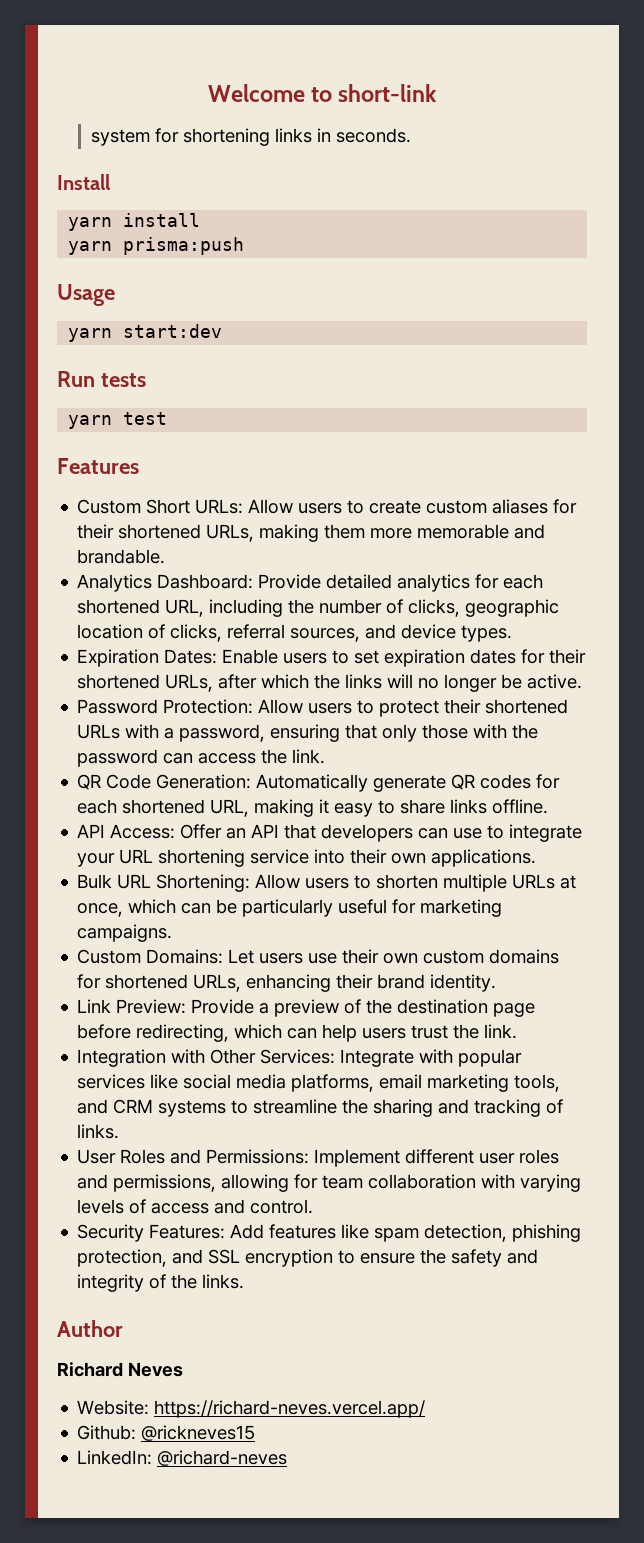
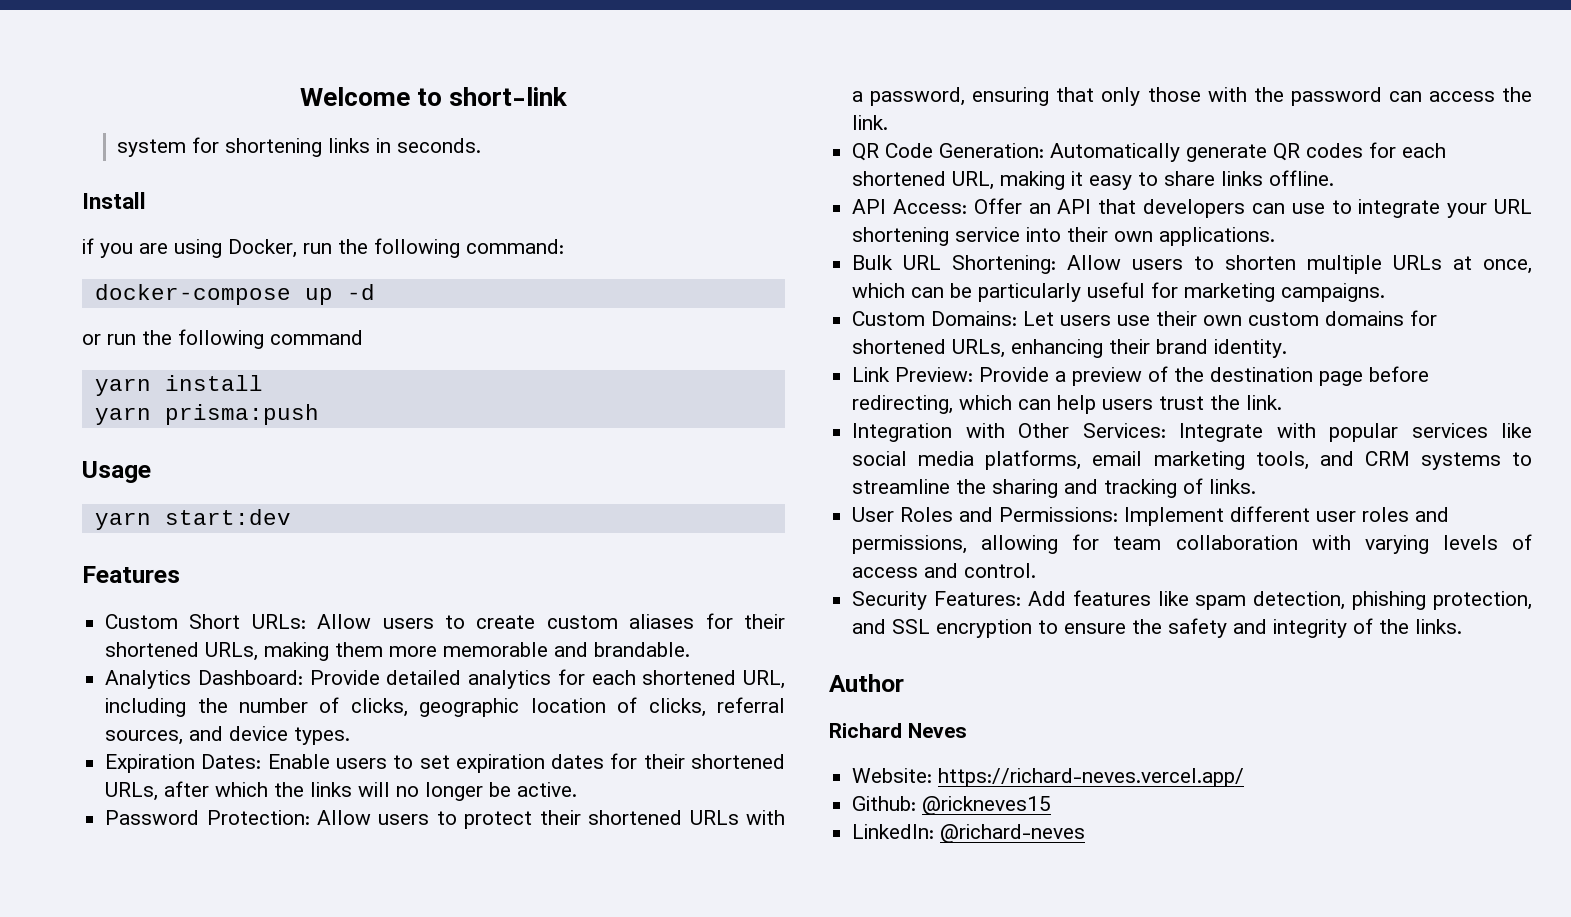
+ if you are using Docker, run the following command:
+ docker-compose up -d
+ or run the following command
- Run tests
- yarn test

